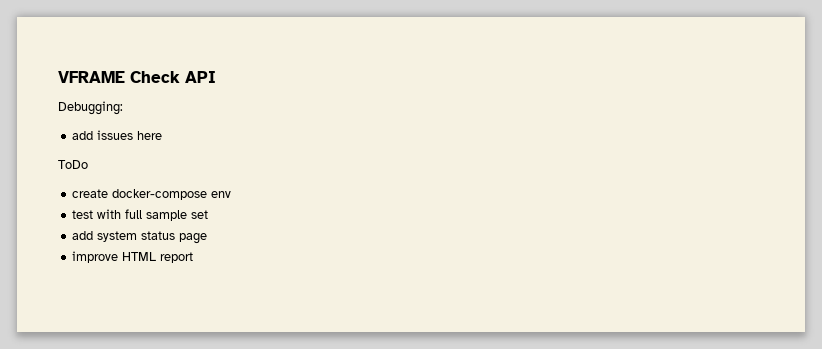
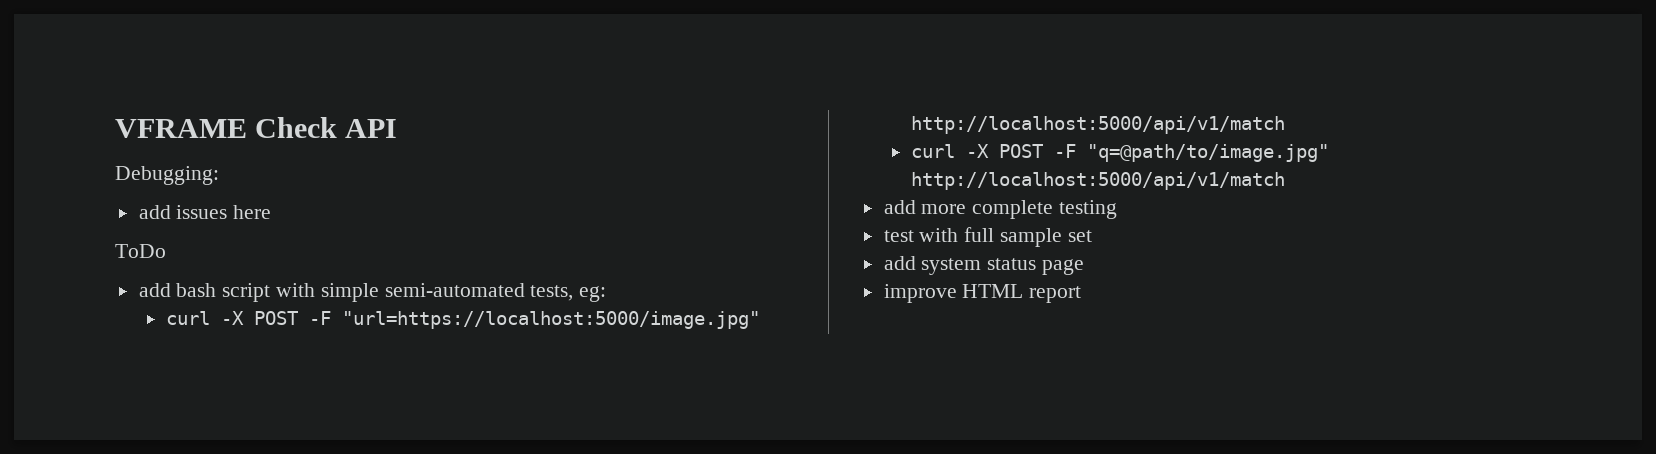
- create docker-compose env
+ add bash script with simple semi-automated tests, eg:
+ curl -X POST -F "url=https://localhost:5000/image.jpg" http://localhost:5000/api/v1/match
+ curl -X POST -F "q=@path/to/image.jpg" http://localhost:5000/api/v1/match
+ add more complete testing

